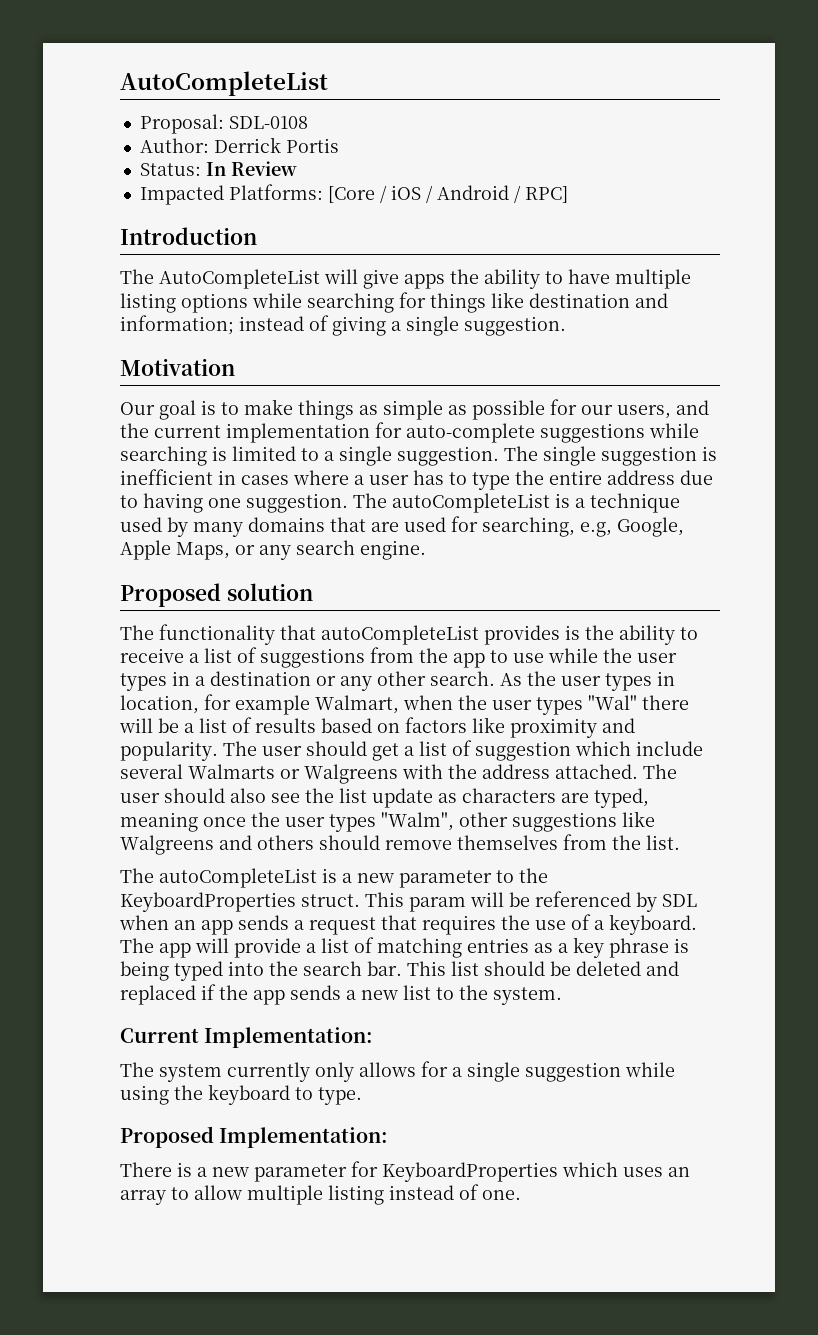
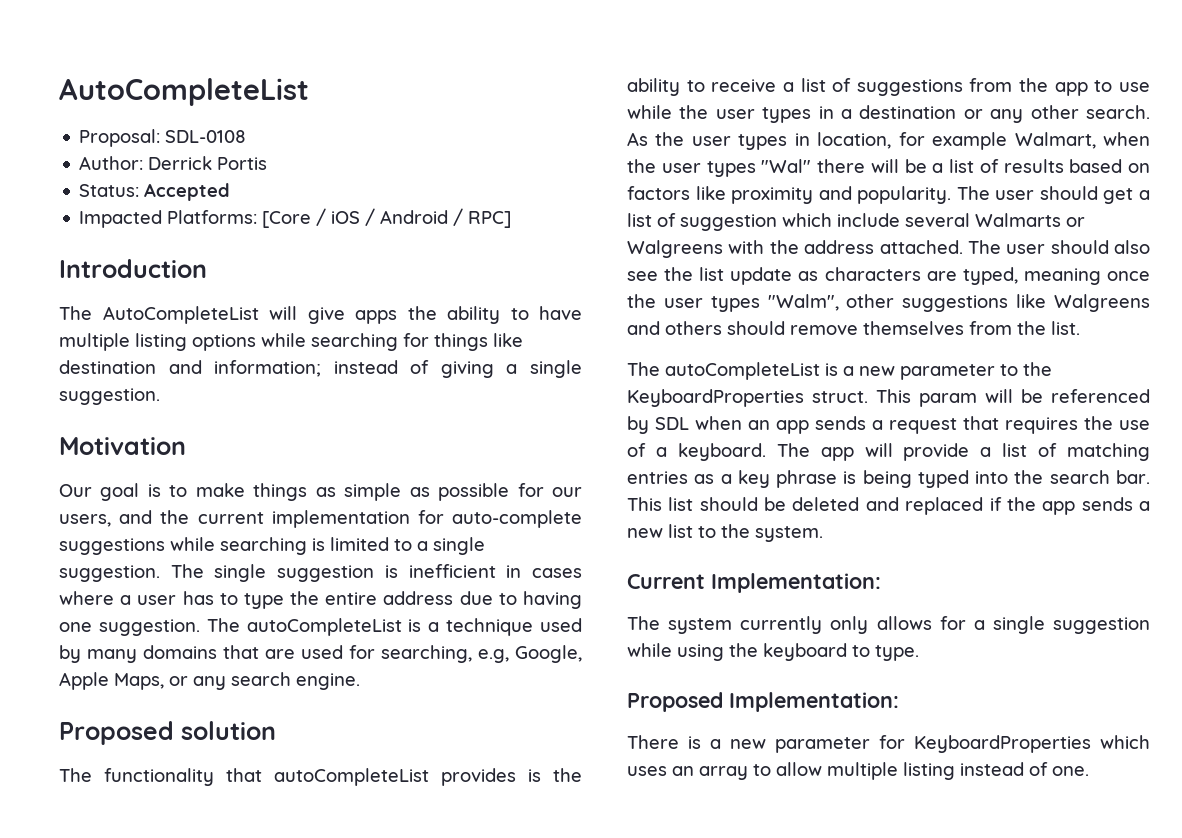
- Status: In Review
+ Status: Accepted

